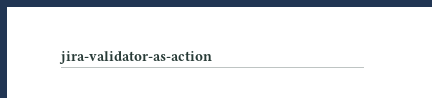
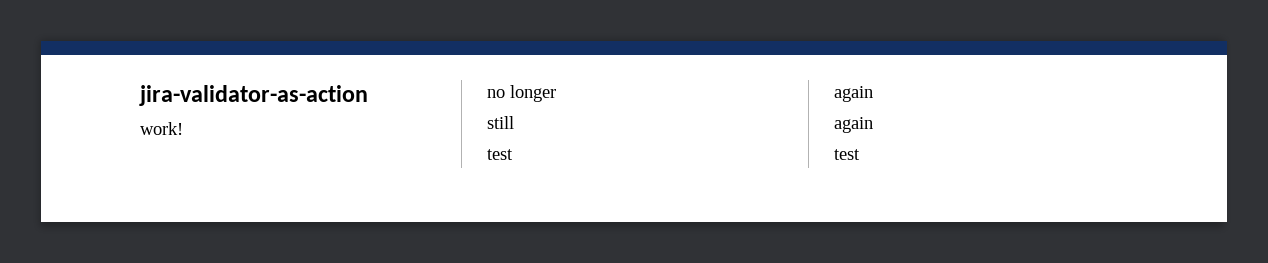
+ work!
+ no longer
+ still
+ test
+ again
+ again
+ test

